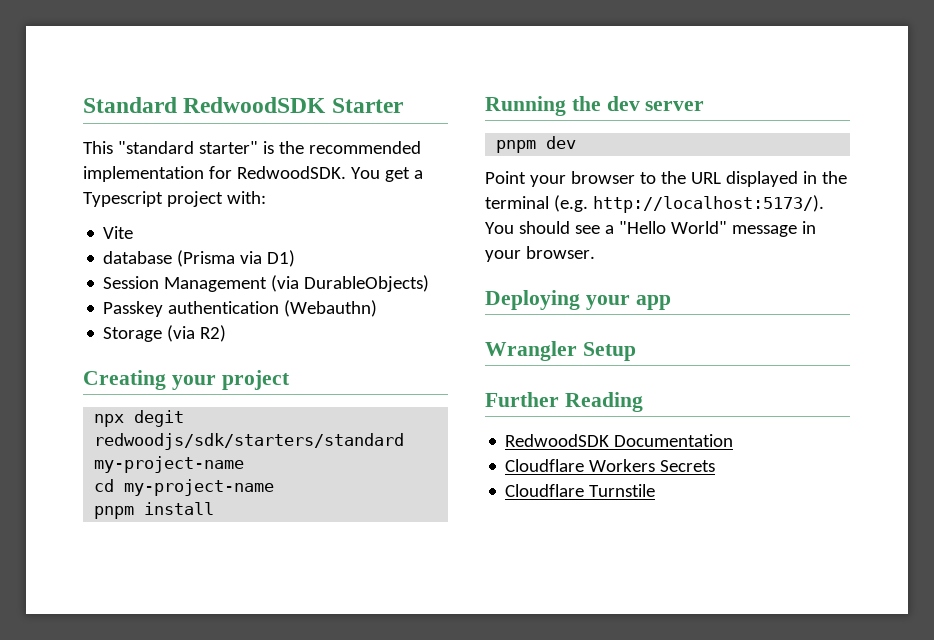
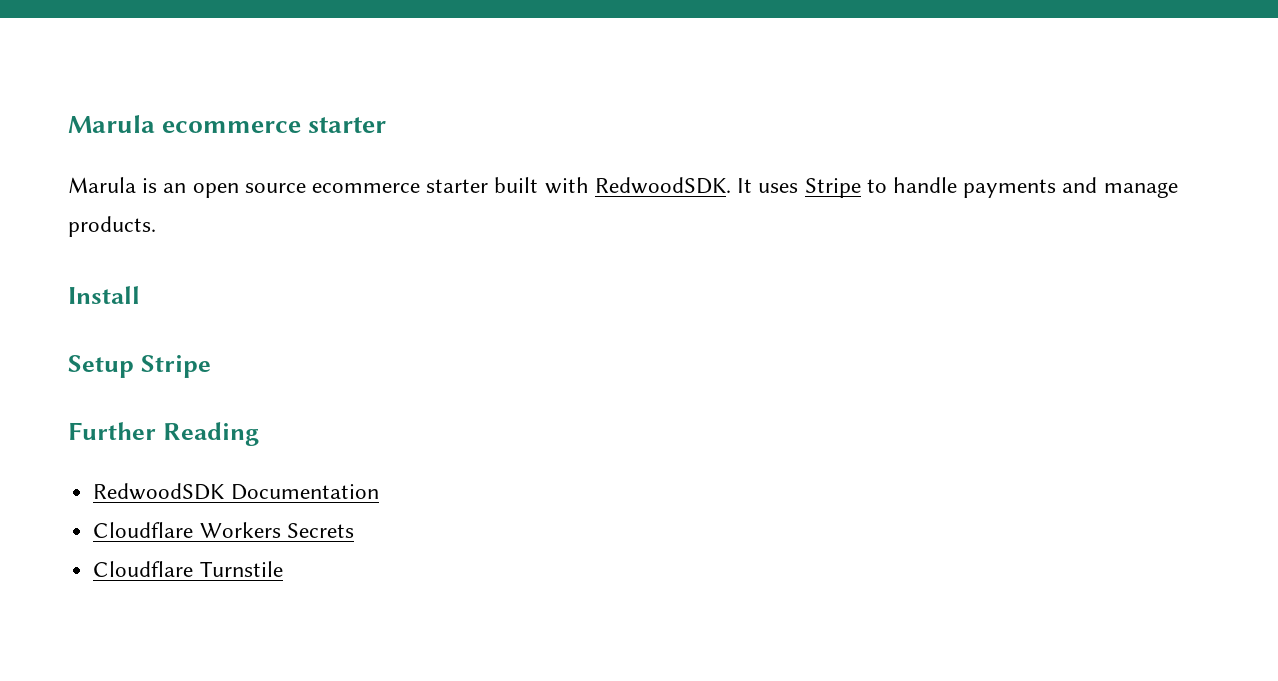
- Standard RedwoodSDK Starter
- This "standard starter" is the recommended implementation for RedwoodSDK. You get a Typescript project with:
- Vite
- database (Prisma via D1)
- Session Management (via DurableObjects)
- Passkey authentication (Webauthn)
- Storage (via R2)
- Creating your project
- npx degit redwoodjs/sdk/starters/standard my-project-name
- cd my-project-name
- pnpm install
- Running the dev server
- pnpm dev
- Point your browser to the URL displayed in the terminal (e.g. http://localhost:5173/). You should see a "Hello World" message in your browser.
- Deploying your app
- Wrangler Setup
+ Marula ecommerce starter
+ Marula is an open source ecommerce starter built with RedwoodSDK. It uses Stripe to handle payments and manage products.
+ Install
+ Setup Stripe

